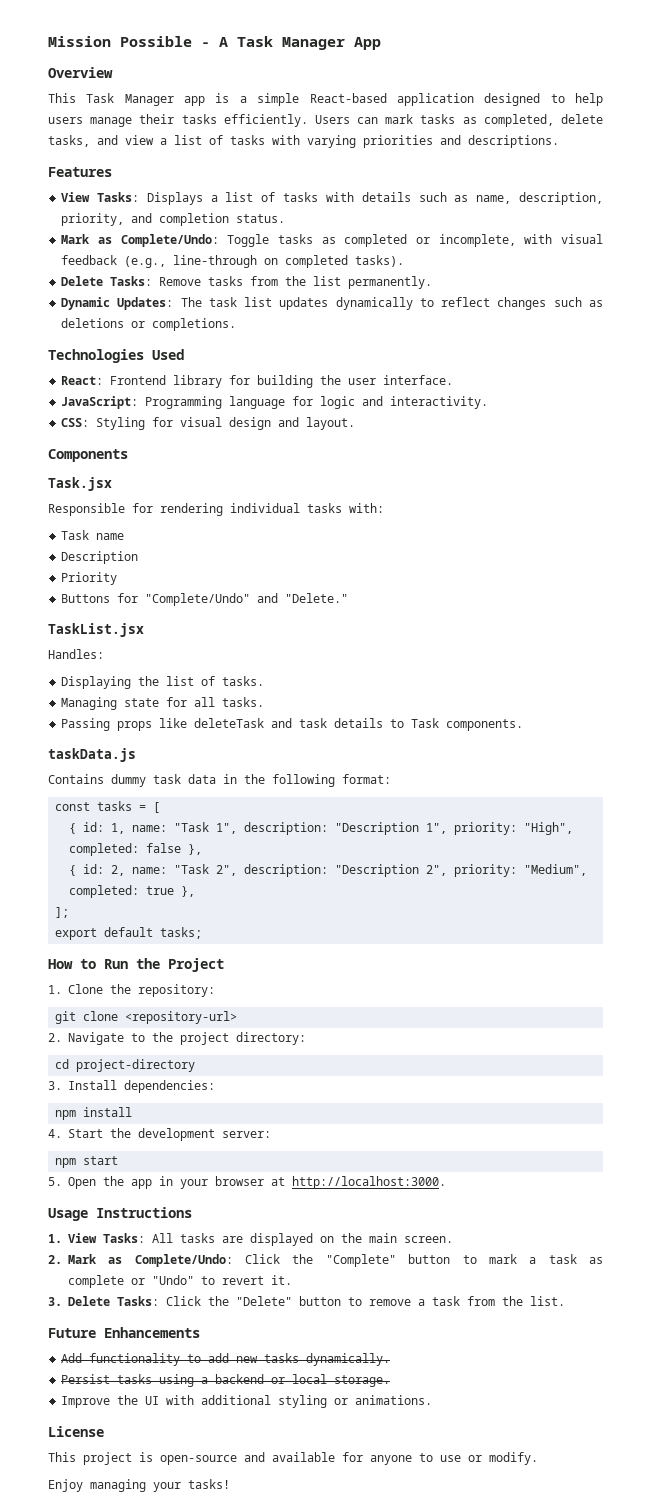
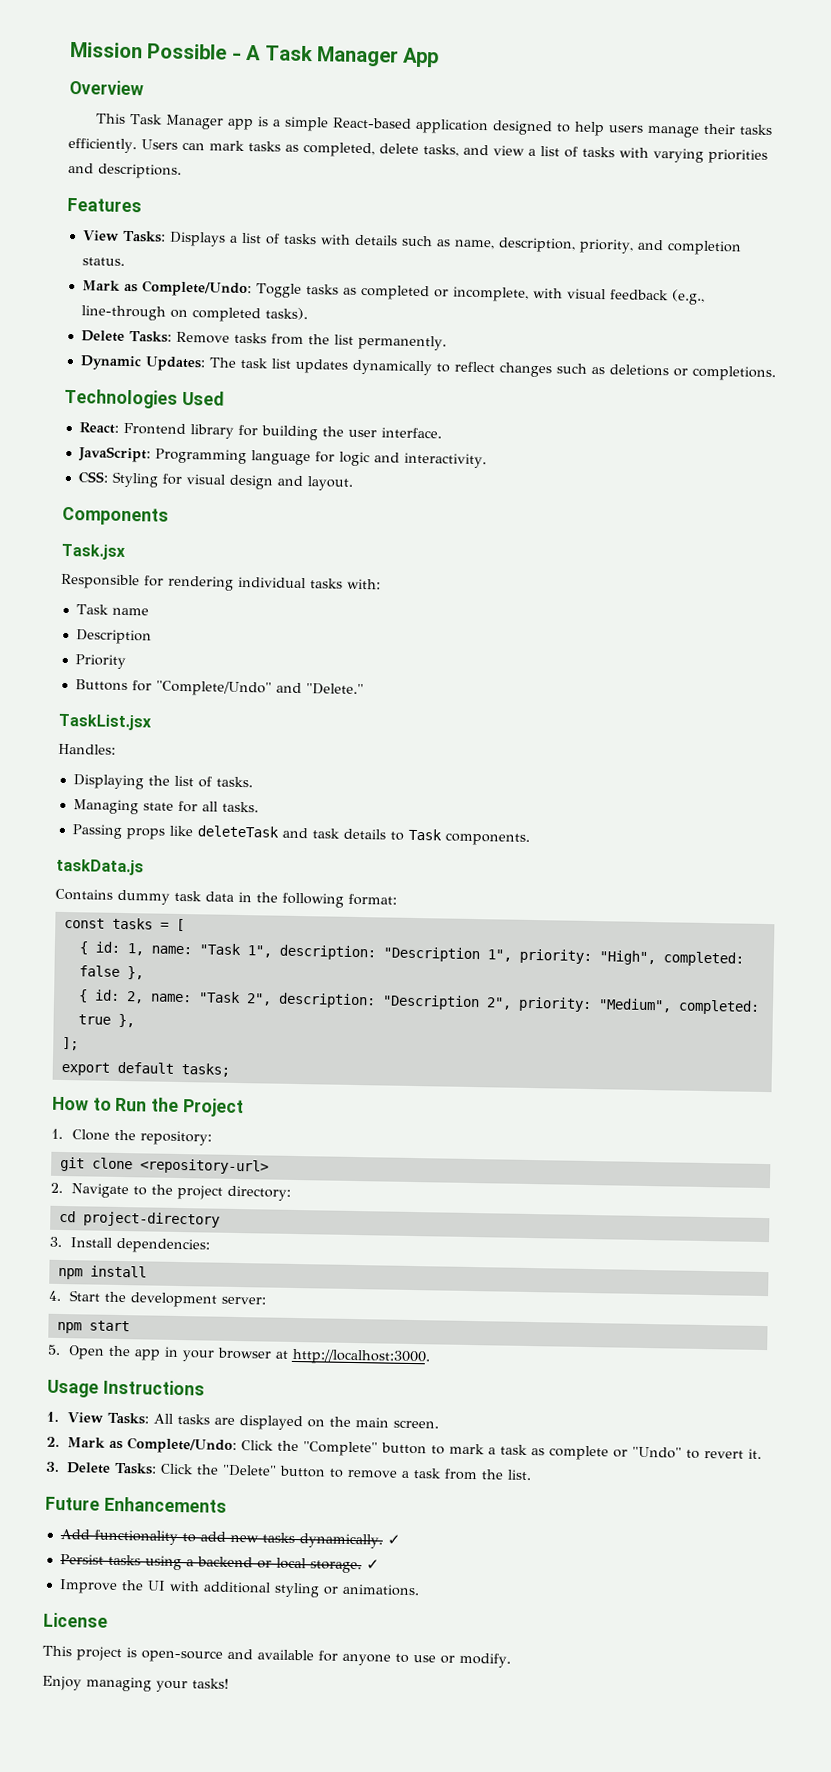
- Add functionality to add new tasks dynamically.
+ Add functionality to add new tasks dynamically. ✓
- Persist tasks using a backend or local storage.
+ Persist tasks using a backend or local storage. ✓

